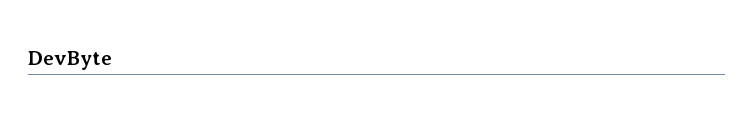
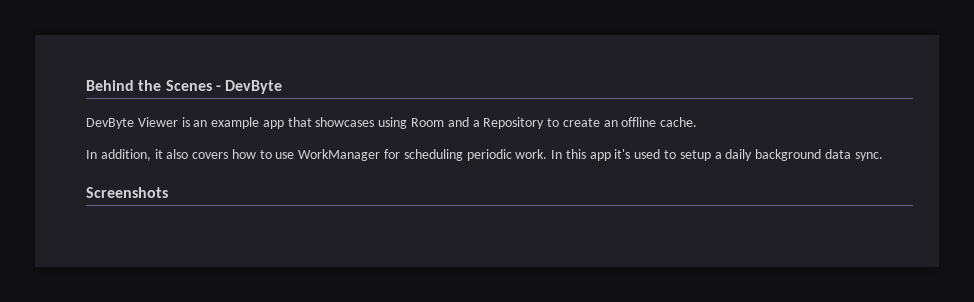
- DevByte
+ Behind the Scenes - DevByte
+ DevByte Viewer is an example app that showcases using Room and a Repository to create an offline cache.
+ In addition, it also covers how to use WorkManager for scheduling periodic work. In this app it's used to setup a daily background data sync.
+ Screenshots

